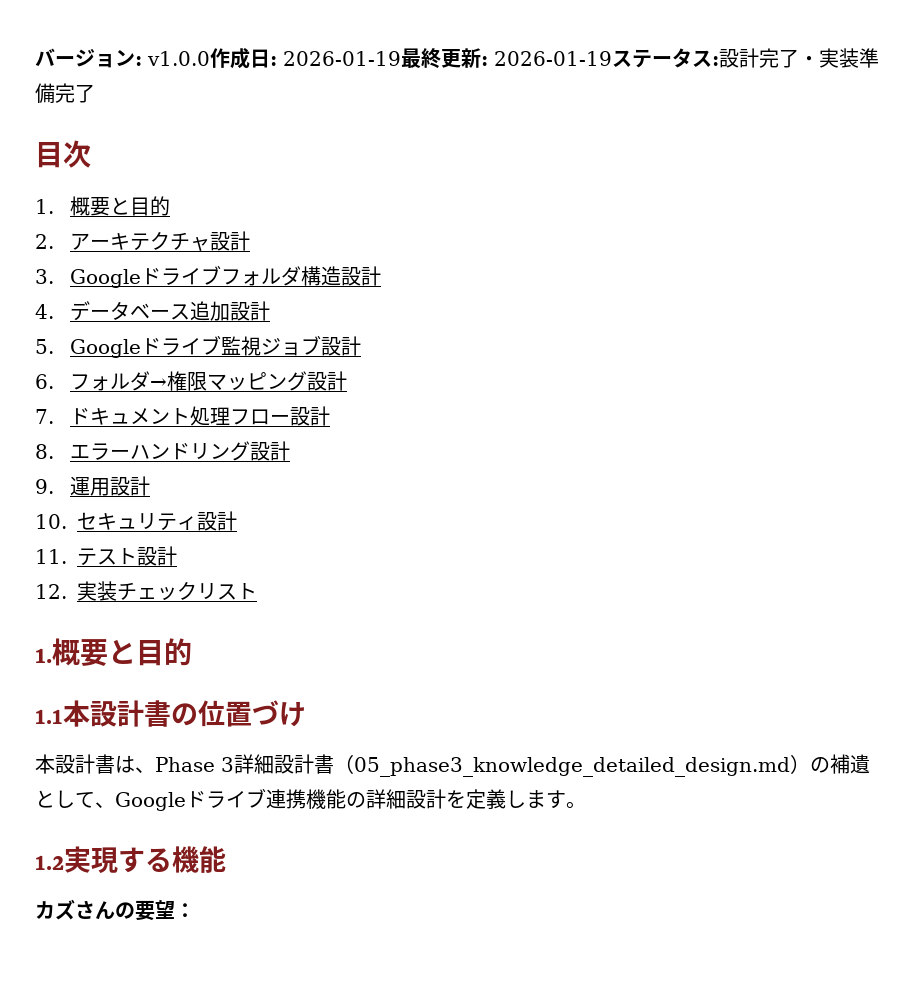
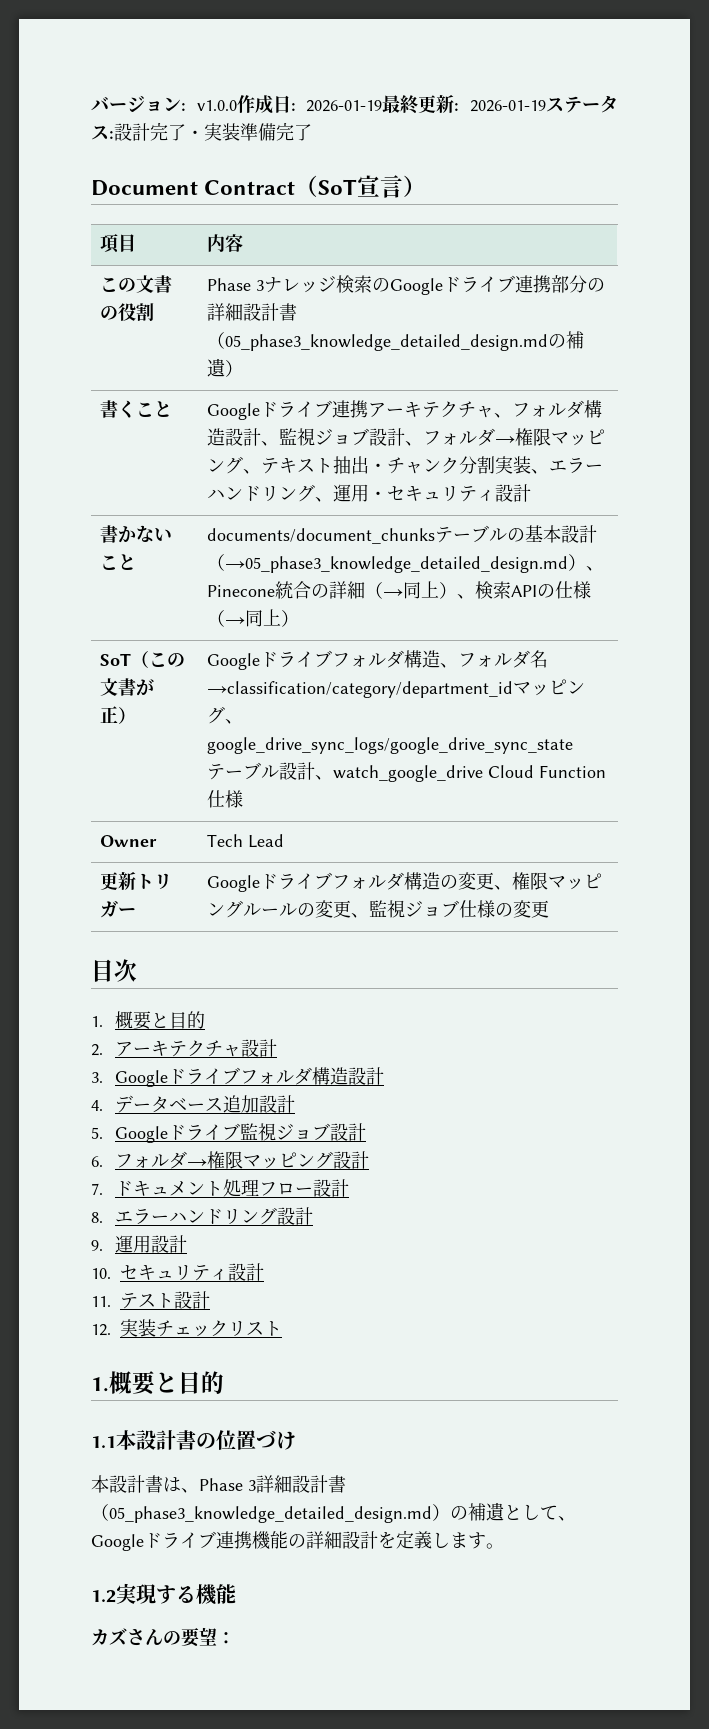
+ Document Contract（SoT宣言）
+ 項目 | 内容
+ この文書の役割 | Phase 3ナレッジ検索のGoogleドライブ連携部分の詳細設計書（05_phase3_knowledge_detailed_design.mdの補遺）
+ 書くこと | Googleドライブ連携アーキテクチャ、フォルダ構造設計、監視ジョブ設計、フォルダ→権限マッピング、テキスト抽出・チャンク分割実装、エラーハンドリング、運用・セキュリティ設計
+ 書かないこと | documents/document_chunksテーブルの基本設計（→05_phase3_knowledge_detailed_design.md）、Pinecone統合の詳細（→同上）、検索APIの仕様（→同上）
+ SoT（この文書が正） | Googleドライブフォルダ構造、フォルダ名→classification/category/department_idマッピング、google_drive_sync_logs/google_drive_sync_stateテーブル設計、watch_google_drive Cloud Function仕様
+ Owner | Tech Lead
+ 更新トリガー | Googleドライブフォルダ構造の変更、権限マッピングルールの変更、監視ジョブ仕様の変更

